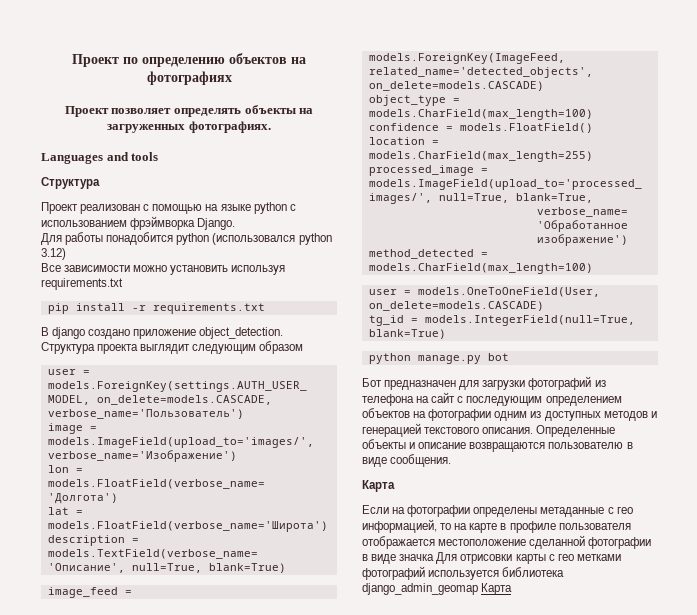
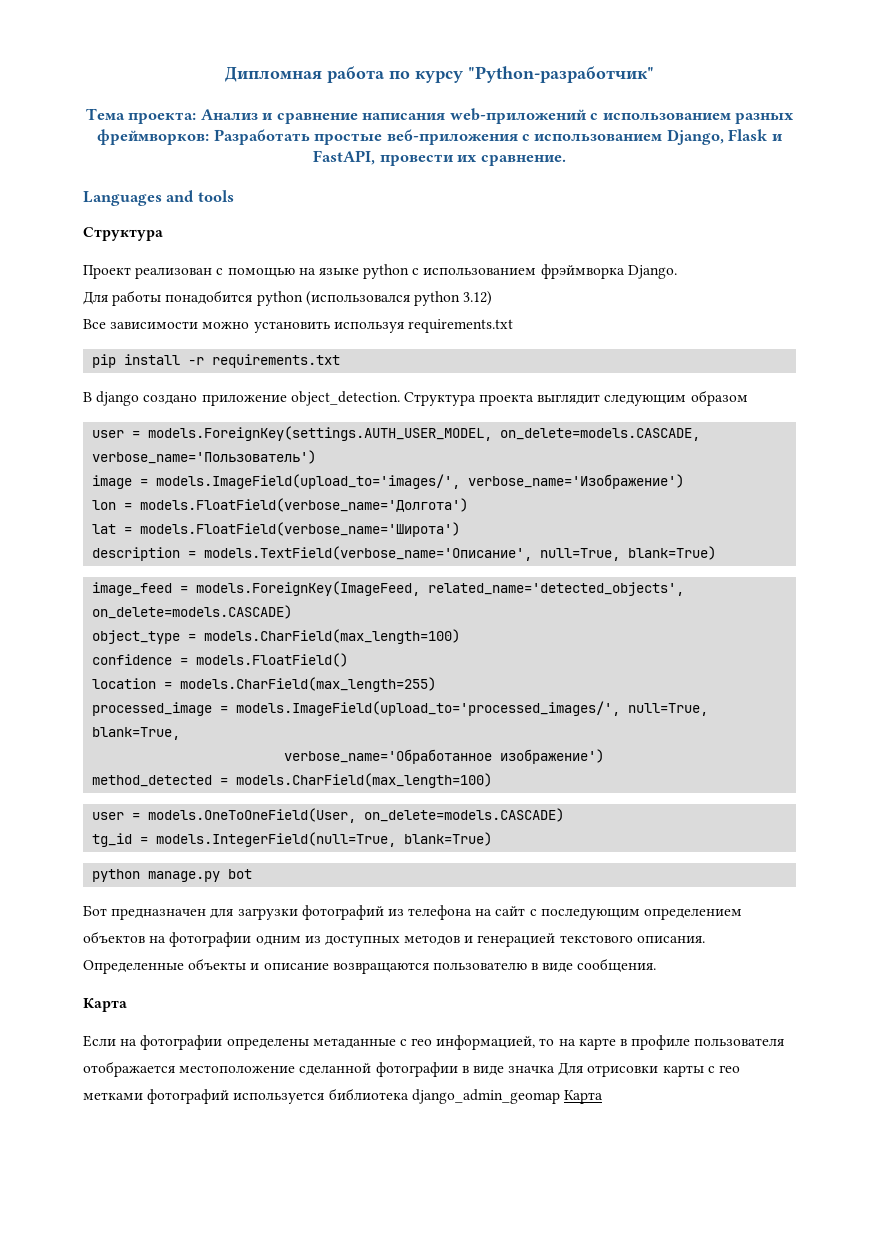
- Проект по определению объектов на фотографиях
- Проект позволяет определять объекты на загруженных фотографиях.
+ Дипломная работа по курсу "Python-разработчик"
+ Тема проекта: Анализ и сравнение написания web-приложений с использованием разных фреймворков: Разработать простые веб-приложения с использованием Django, Flask и FastAPI, провести их сравнение.

